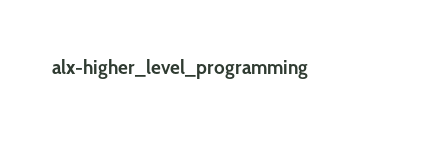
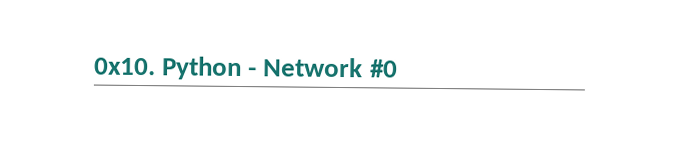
- alx-higher_level_programming
+ 0x10. Python - Network #0

